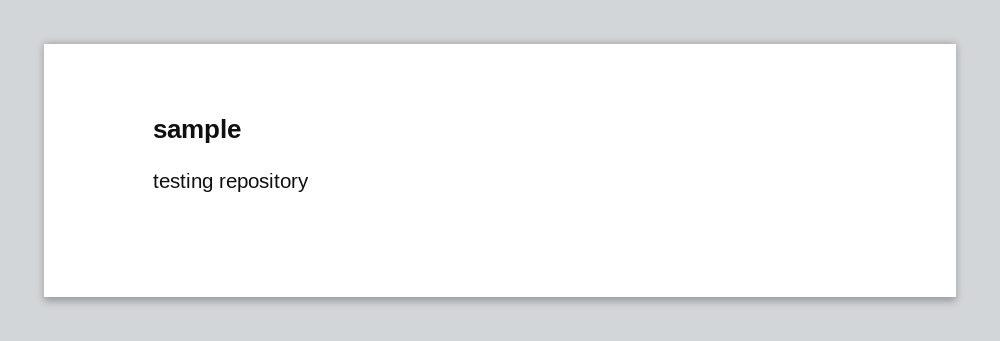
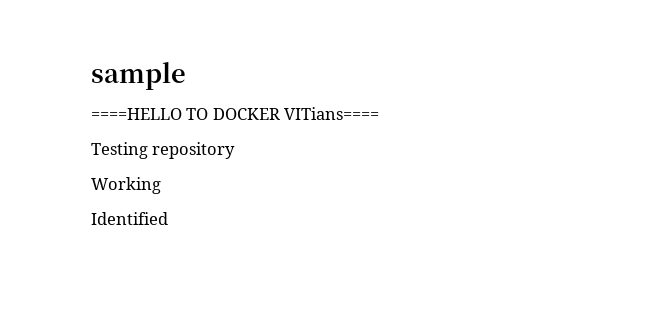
- testing repository
+ ====HELLO TO DOCKER VITians====
+ Testing repository
+ Working
+ Identified

